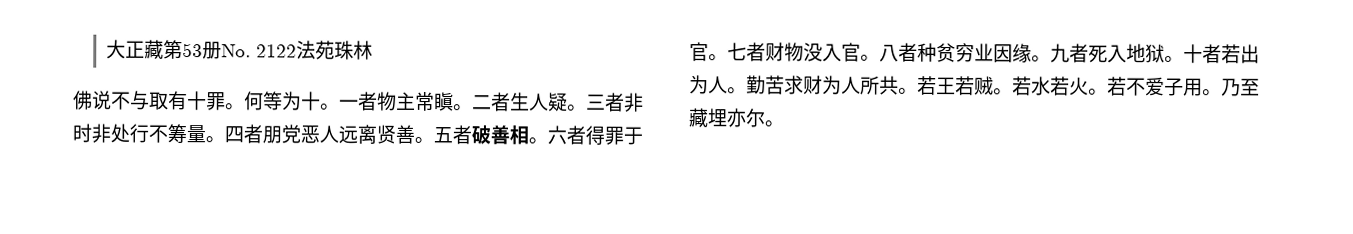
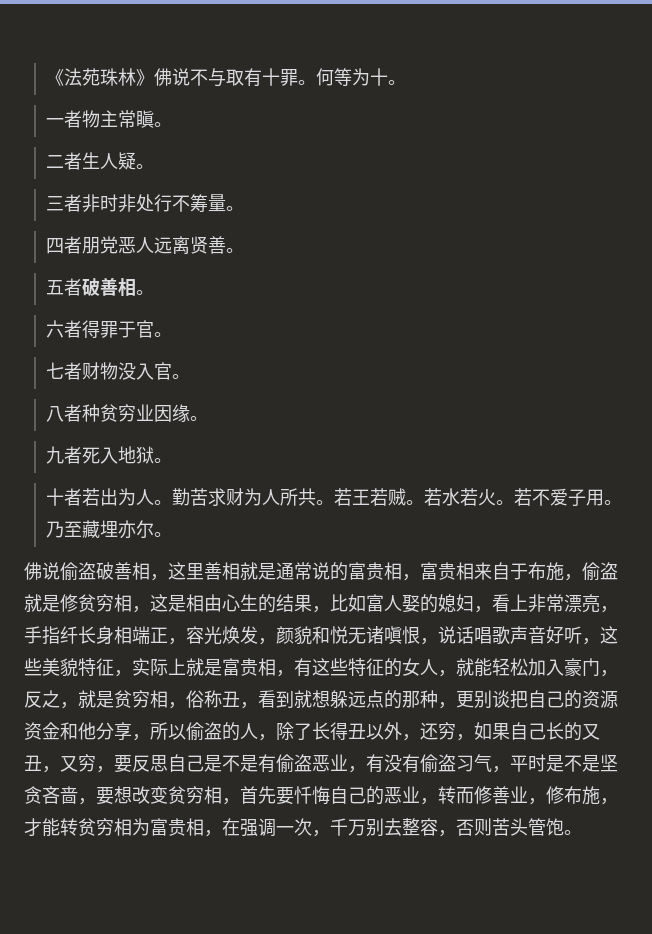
- 大正藏第53册No. 2122法苑珠林
- 佛说不与取有十罪。
+ 《法苑珠林》佛说不与取有十罪。
- 何等为十。一者物主常瞋。二者生人疑。三者非时非处行不筹量。四者朋党恶人远离贤善。五者破善相。六者得罪于官。七者财物没入官。八者种贫穷业因缘。九者死入地狱。十者若出为人。
+ 何等为十。
+ 一者物主常瞋。
+ 二者生人疑。
+ 三者非时非处行不筹量。
+ 四者朋党恶人远离贤善。
+ 五者破善相。
+ 六者得罪于官。
+ 七者财物没入官。
+ 八者种贫穷业因缘。
+ 九者死入地狱。
+ 十者若出为人。
+ 佛说偷盗破善相，这里善相就是通常说的富贵相，富贵相来自于布施，偷盗就是修贫穷相，这是相由心生的结果，比如富人娶的媳妇，看上非常漂亮，手指纤长身相端正，容光焕发，颜貌和悦无诸嗔恨，说话唱歌声音好听，这些美貌特征，实际上就是富贵相，有这些特征的女人，就能轻松加入豪门，反之，就是贫穷相，俗称丑，看到就想躲远点的那种，更别谈把自己的资源资金和他分享，所以偷盗的人，除了长得丑以外，还穷，如果自己长的又丑，又穷，要反思自己是不是有偷盗恶业，有没有偷盗习气，平时是不是坚贪吝啬，要想改变贫穷相，首先要忏悔自己的恶业，转而修善业，修布施，才能转贫穷相为富贵相，在强调一次，千万别去整容，否则苦头管饱。

